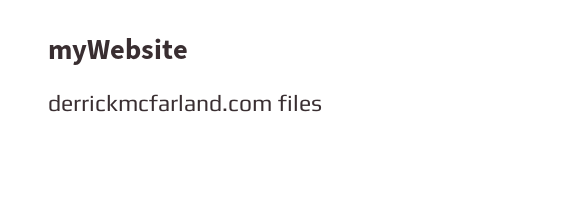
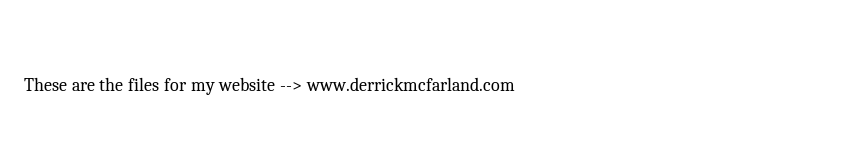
- myWebsite
- derrickmcfarland.com files
+ These are the files for my website --> www.derrickmcfarland.com

